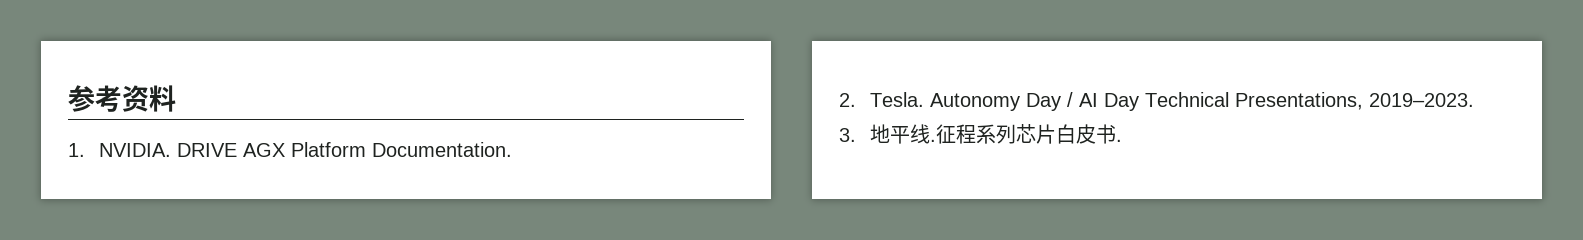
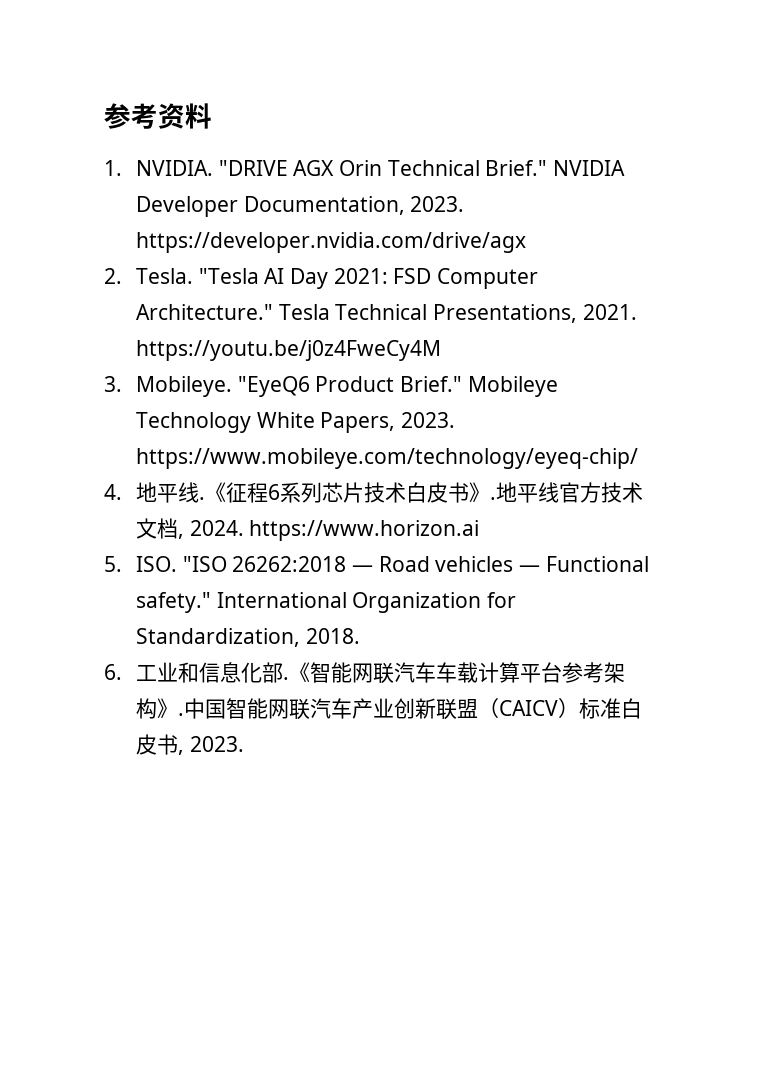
- DRIVE AGX Platform Documentation.
- 2. Tesla. Autonomy Day / AI Day Technical Presentations, 2019–2023.
- 3.地平线.征程系列芯片白皮书.
+ "DRIVE AGX Orin Technical Brief." NVIDIA Developer Documentation, 2023. https://developer.nvidia.com/drive/agx
+ 2. Tesla. "Tesla AI Day 2021: FSD Computer Architecture." Tesla Technical Presentations, 2021. https://youtu.be/j0z4FweCy4M
+ 3. Mobileye. "EyeQ6 Product Brief." Mobileye Technology White Papers, 2023. https://www.mobileye.com/technology/eyeq-chip/
+ 4.地平线.《征程6系列芯片技术白皮书》.地平线官方技术文档, 2024. https://www.horizon.ai
+ 5. ISO. "ISO 26262:2018 — Road vehicles — Functional safety." International Organization for Standardization, 2018.
+ 6.工业和信息化部.《智能网联汽车车载计算平台参考架构》.中国智能网联汽车产业创新联盟（CAICV）标准白皮书, 2023.

